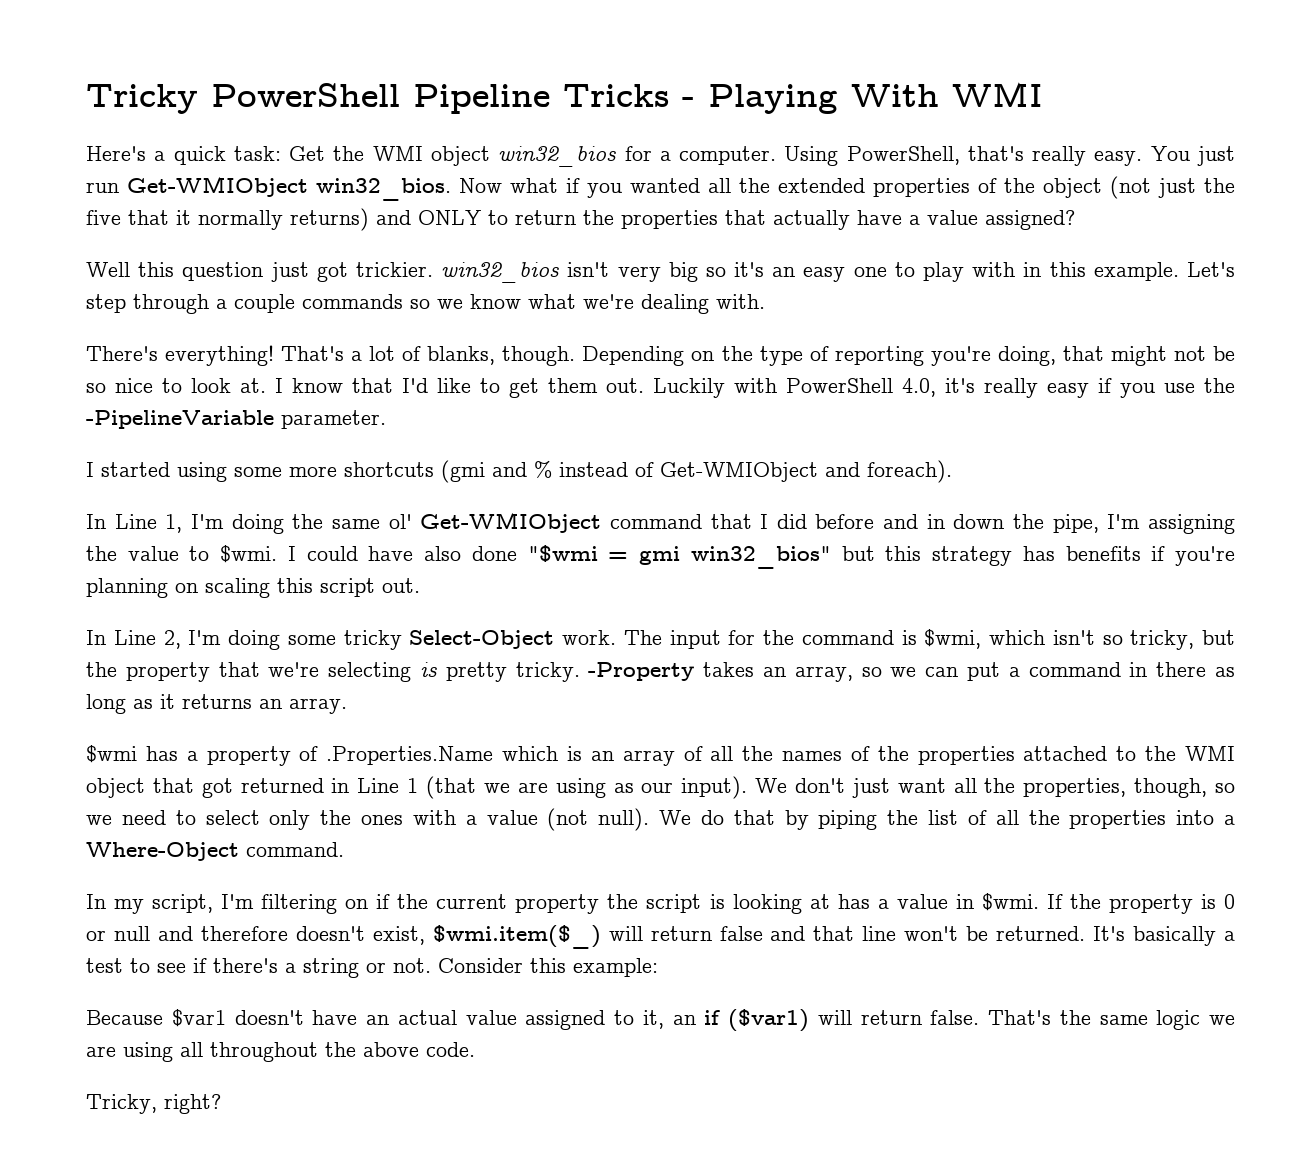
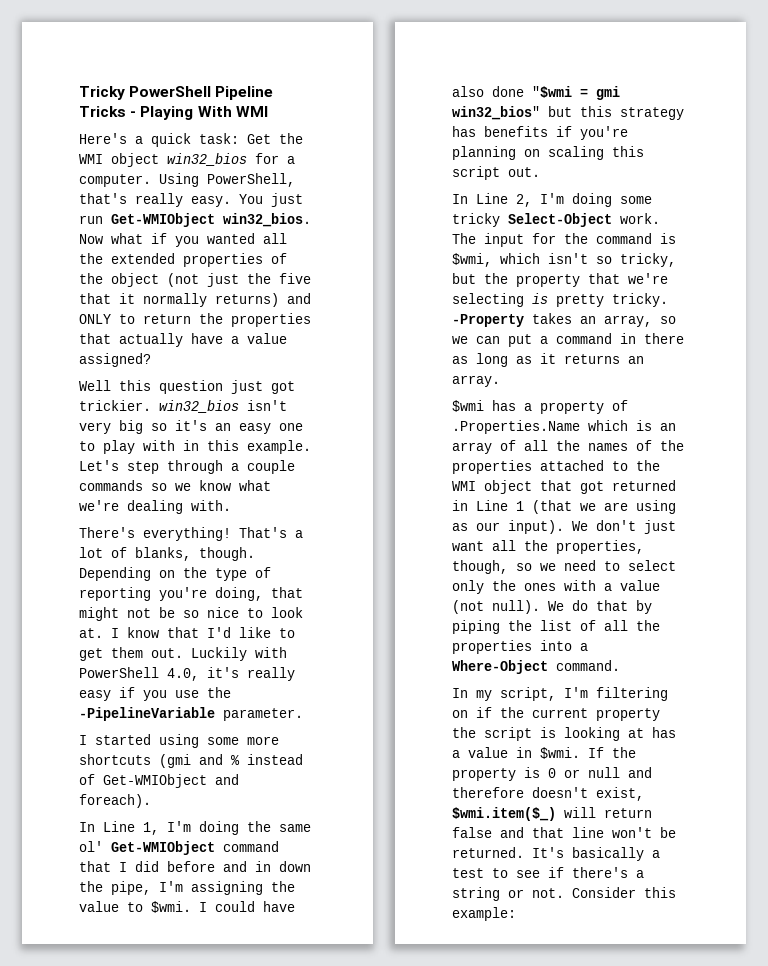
- Because $var1 doesn't have an actual value assigned to it, an if ($var1) will return false. That's the same logic we are using all throughout the above code.
- Tricky, right?

